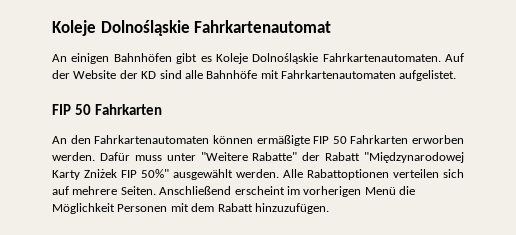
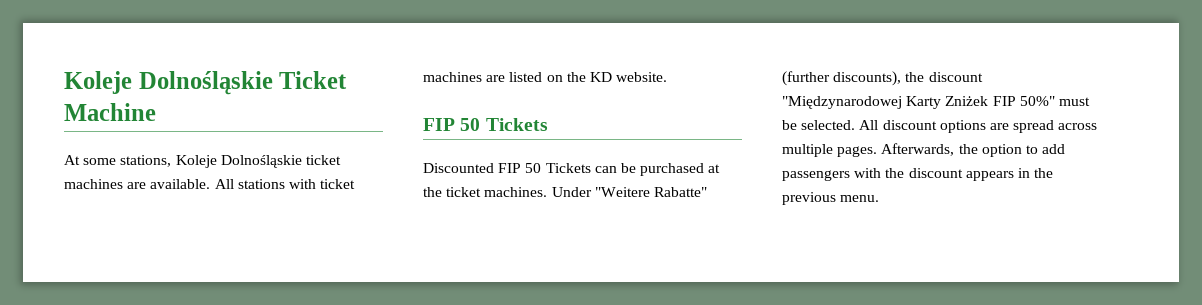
- Koleje Dolnośląskie Fahrkartenautomat
- An einigen Bahnhöfen gibt es Koleje Dolnośląskie Fahrkartenautomaten. Auf der Website der KD sind alle Bahnhöfe mit Fahrkartenautomaten aufgelistet.
- FIP 50 Fahrkarten
- An den Fahrkartenautomaten können ermäßigte FIP 50 Fahrkarten erworben werden. Dafür muss unter "Weitere Rabatte" der Rabatt "Międzynarodowej Karty Zniżek FIP 50%" ausgewählt werden. Alle Rabattoptionen verteilen sich auf mehrere Seiten. Anschließend erscheint im vorherigen Menü die Möglichkeit Personen mit dem Rabatt hinzuzufügen.
+ Koleje Dolnośląskie Ticket Machine
+ At some stations, Koleje Dolnośląskie ticket machines are available. All stations with ticket machines are listed on the KD website.
+ FIP 50 Tickets
+ Discounted FIP 50 Tickets can be purchased at the ticket machines. Under "Weitere Rabatte" (further discounts), the discount "Międzynarodowej Karty Zniżek FIP 50%" must be selected. All discount options are spread across multiple pages. Afterwards, the option to add passengers with the discount appears in the previous menu.

